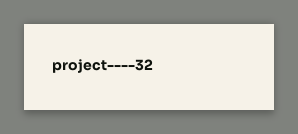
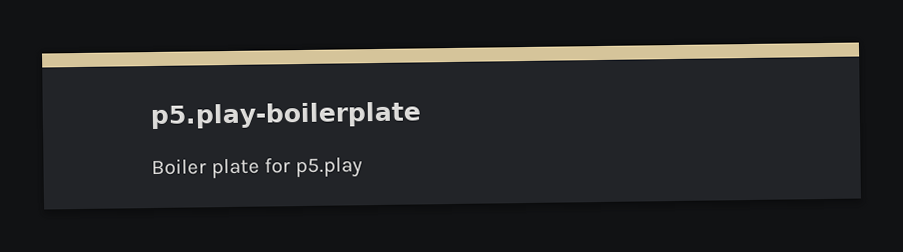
- project----32
+ p5.play-boilerplate
+ Boiler plate for p5.play

